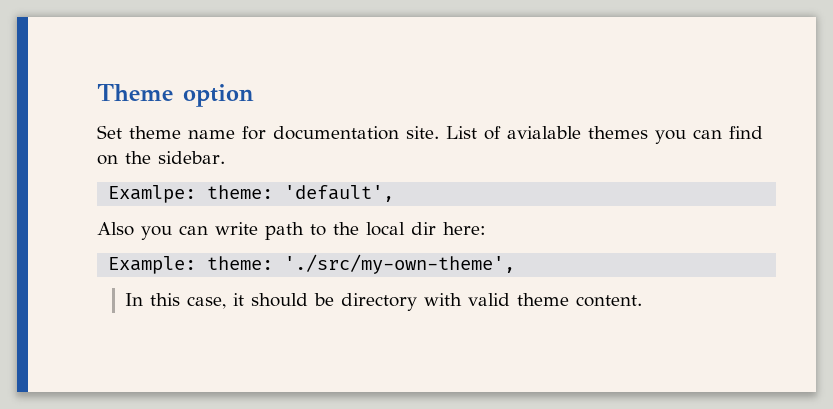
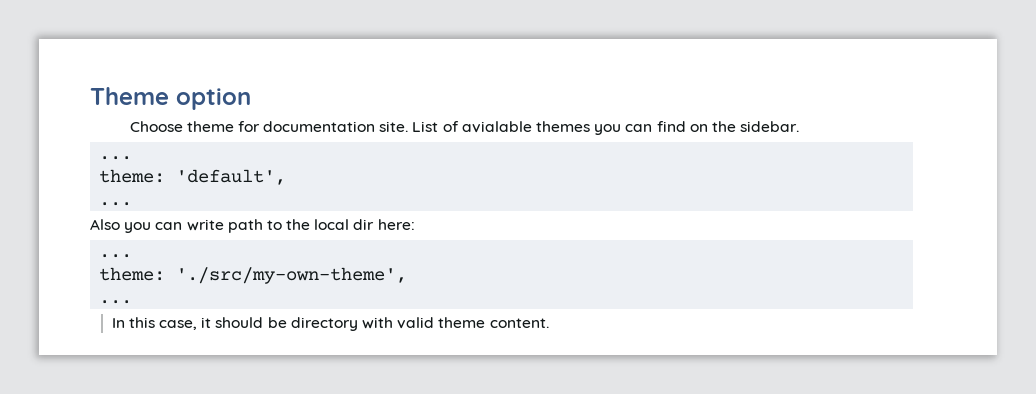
- Set theme name for documentation site.
+ Choose theme for documentation site.
  List of avialable themes you can find on the sidebar.
- Examlpe: theme: 'default',
+ ...
+ theme: 'default',
+ ...
  Also you can write path to the local dir here:
- Example: theme: './src/my-own-theme',
+ ...
+ theme: './src/my-own-theme',
+ ...

